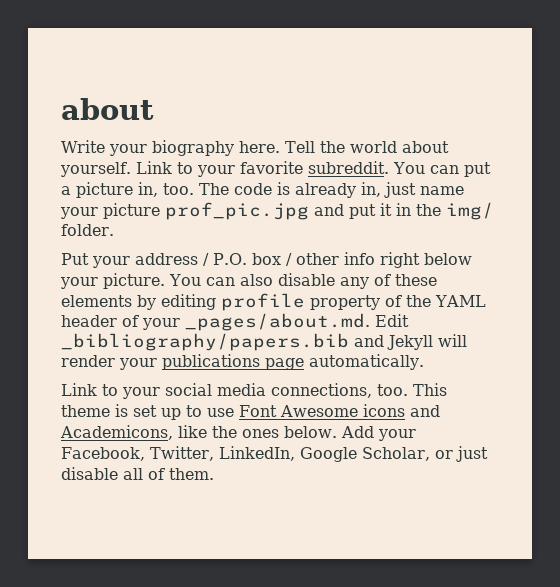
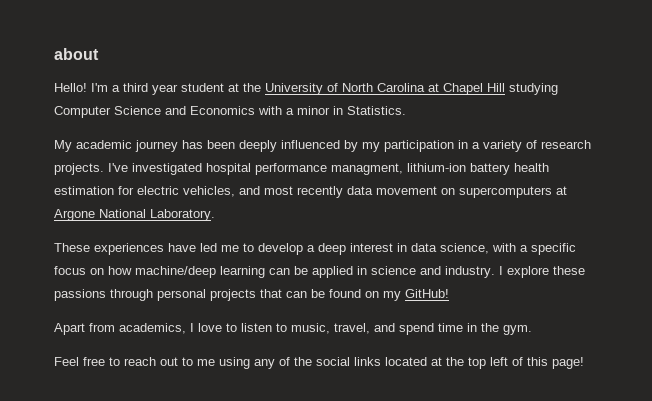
- Write your biography here. Tell the world about yourself. Link to your favorite subreddit. You can put a picture in, too. The code is already in, just name your picture prof_pic.jpg and put it in the img/ folder.
- Put your address / P.O. box / other info right below your picture. You can also disable any of these elements by editing profile property of the YAML header of your _pages/about.md. Edit _bibliography/papers.bib and Jekyll will render your publications page automatically.
- Link to your social media connections, too. This theme is set up to use Font Awesome icons and Academicons, like the ones below. Add your Facebook, Twitter, LinkedIn, Google Scholar, or just disable all of them.
+ Hello! I'm a third year student at the University of North Carolina at Chapel Hill studying Computer Science and Economics with a minor in Statistics.
+ My academic journey has been deeply influenced by my participation in a variety of research projects. I've investigated hospital performance managment, lithium-ion battery health estimation for electric vehicles, and most recently data movement on supercomputers at Argone National Laboratory.
+ These experiences have led me to develop a deep interest in data science, with a specific focus on how machine/deep learning can be applied in science and industry. I explore these passions through personal projects that can be found on my GitHub!
+ Apart from academics, I love to listen to music, travel, and spend time in the gym.
+ Feel free to reach out to me using any of the social links located at the top left of this page!

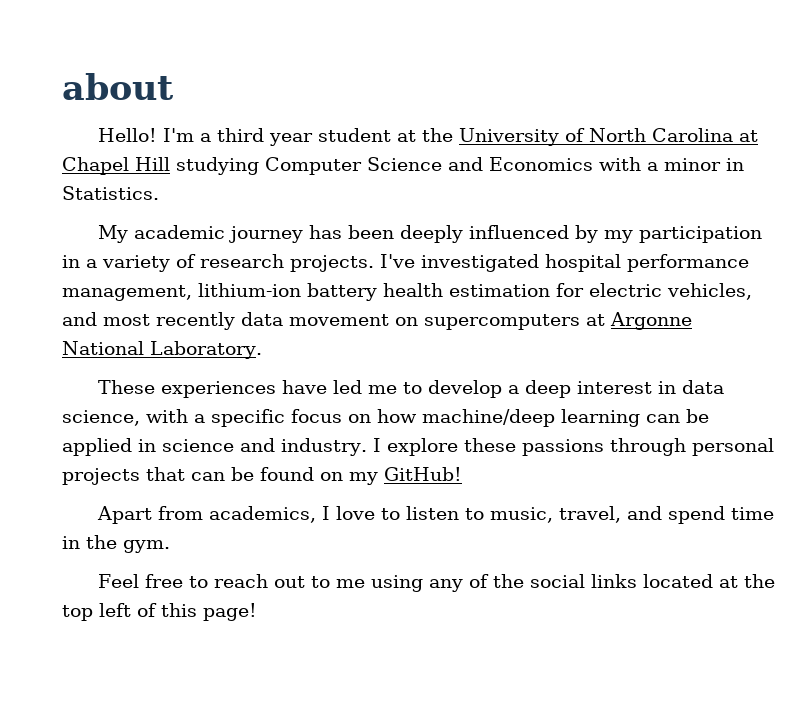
- I've investigated hospital performance managment, lithium-ion battery health estimation for electric vehicles, and most recently data movement on supercomputers at Argone National Laboratory.
+ I've investigated hospital performance management, lithium-ion battery health estimation for electric vehicles, and most recently data movement on supercomputers at Argonne National Laboratory.

